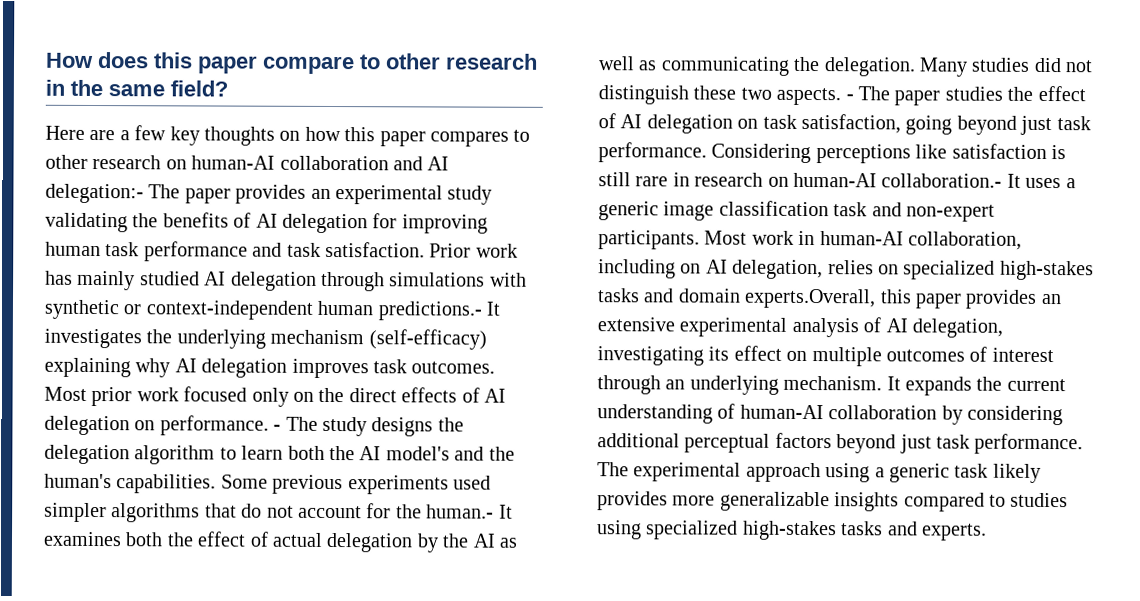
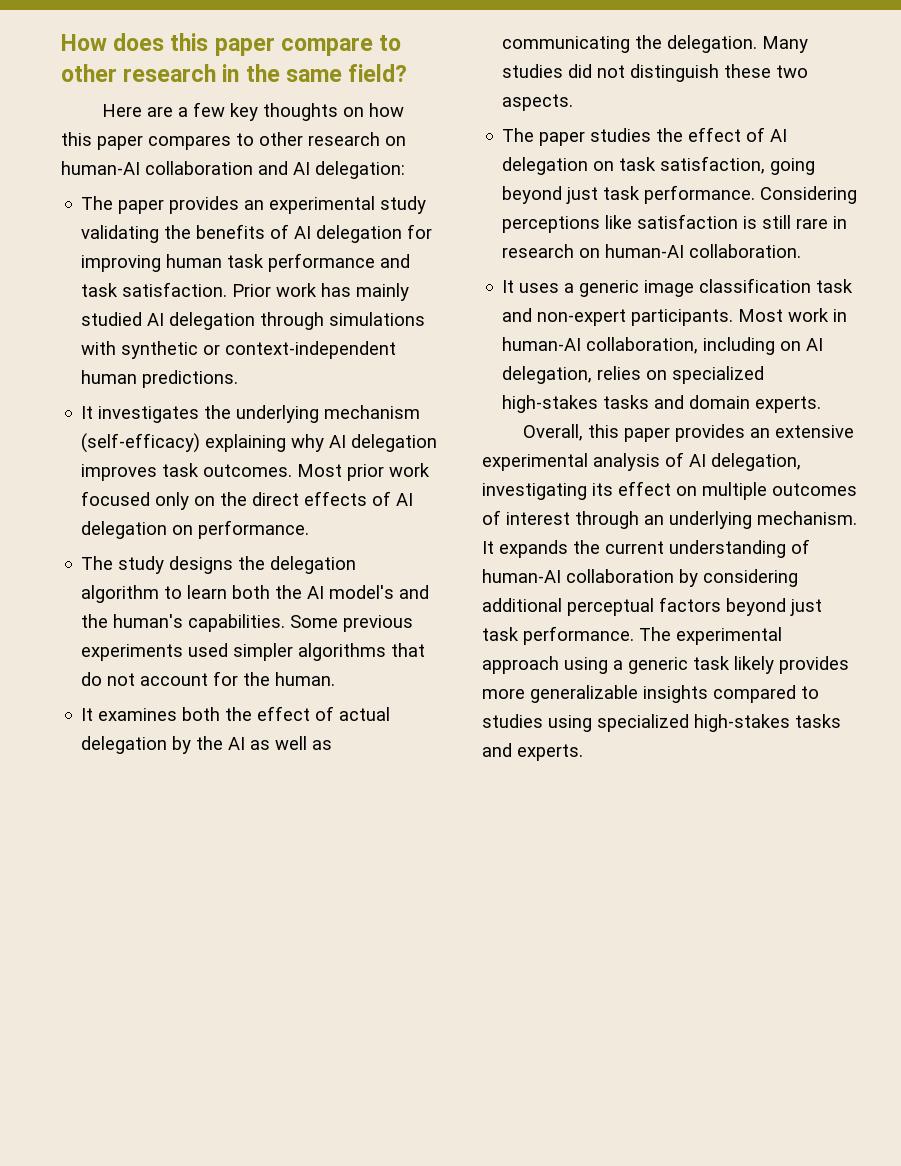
- Here are a few key thoughts on how this paper compares to other research on human-AI collaboration and AI delegation:- The paper provides an experimental study validating the benefits of AI delegation for improving human task performance and task satisfaction.
+ Here are a few key thoughts on how this paper compares to other research on human-AI collaboration and AI delegation:
+ The paper provides an experimental study validating the benefits of AI delegation for improving human task performance and task satisfaction.
- Prior work has mainly studied AI delegation through simulations with synthetic or context-independent human predictions.- It investigates the underlying mechanism (self-efficacy) explaining why AI delegation improves task outcomes.
+ Prior work has mainly studied AI delegation through simulations with synthetic or context-independent human predictions.
+ It investigates the underlying mechanism (self-efficacy) explaining why AI delegation improves task outcomes.
- Most prior work focused only on the direct effects of AI delegation on performance. - The study designs the delegation algorithm to learn both the AI model's and the human's capabilities.
+ Most prior work focused only on the direct effects of AI delegation on performance.
+ The study designs the delegation algorithm to learn both the AI model's and the human's capabilities.
- Some previous experiments used simpler algorithms that do not account for the human.- It examines both the effect of actual delegation by the AI as well as communicating the delegation.
+ Some previous experiments used simpler algorithms that do not account for the human.
+ It examines both the effect of actual delegation by the AI as well as communicating the delegation.
- Many studies did not distinguish these two aspects. - The paper studies the effect of AI delegation on task satisfaction, going beyond just task performance.
+ Many studies did not distinguish these two aspects.
+ The paper studies the effect of AI delegation on task satisfaction, going beyond just task performance.
- Considering perceptions like satisfaction is still rare in research on human-AI collaboration.- It uses a generic image classification task and non-expert participants.
+ Considering perceptions like satisfaction is still rare in research on human-AI collaboration.
+ It uses a generic image classification task and non-expert participants.
- Most work in human-AI collaboration, including on AI delegation, relies on specialized high-stakes tasks and domain experts.Overall, this paper provides an extensive experimental analysis of AI delegation, investigating its effect on multiple outcomes of interest through an underlying mechanism.
+ Most work in human-AI collaboration, including on AI delegation, relies on specialized high-stakes tasks and domain experts.
+ Overall, this paper provides an extensive experimental analysis of AI delegation, investigating its effect on multiple outcomes of interest through an underlying mechanism.

